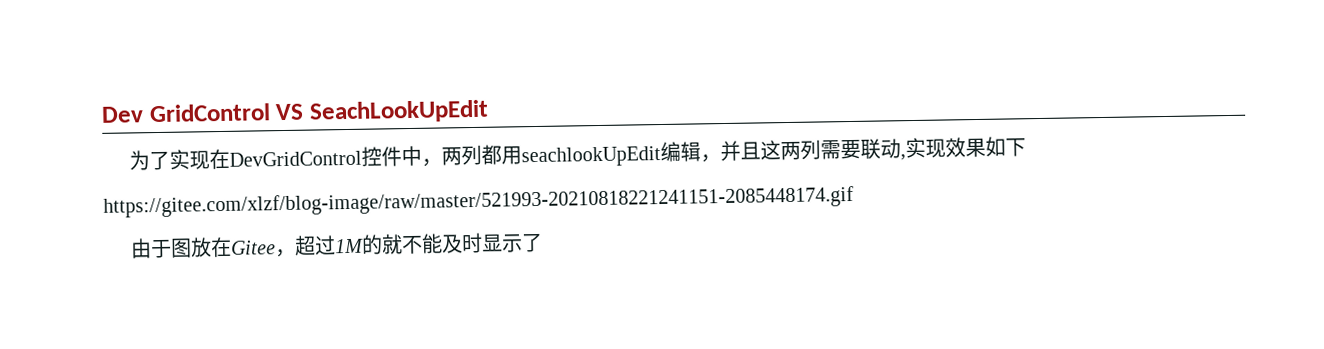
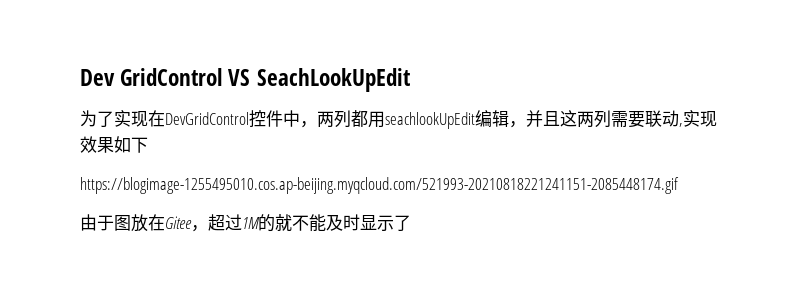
- https://gitee.com/xlzf/blog-image/raw/master/521993-20210818221241151-2085448174.gif
+ https://blogimage-1255495010.cos.ap-beijing.myqcloud.com/521993-20210818221241151-2085448174.gif

